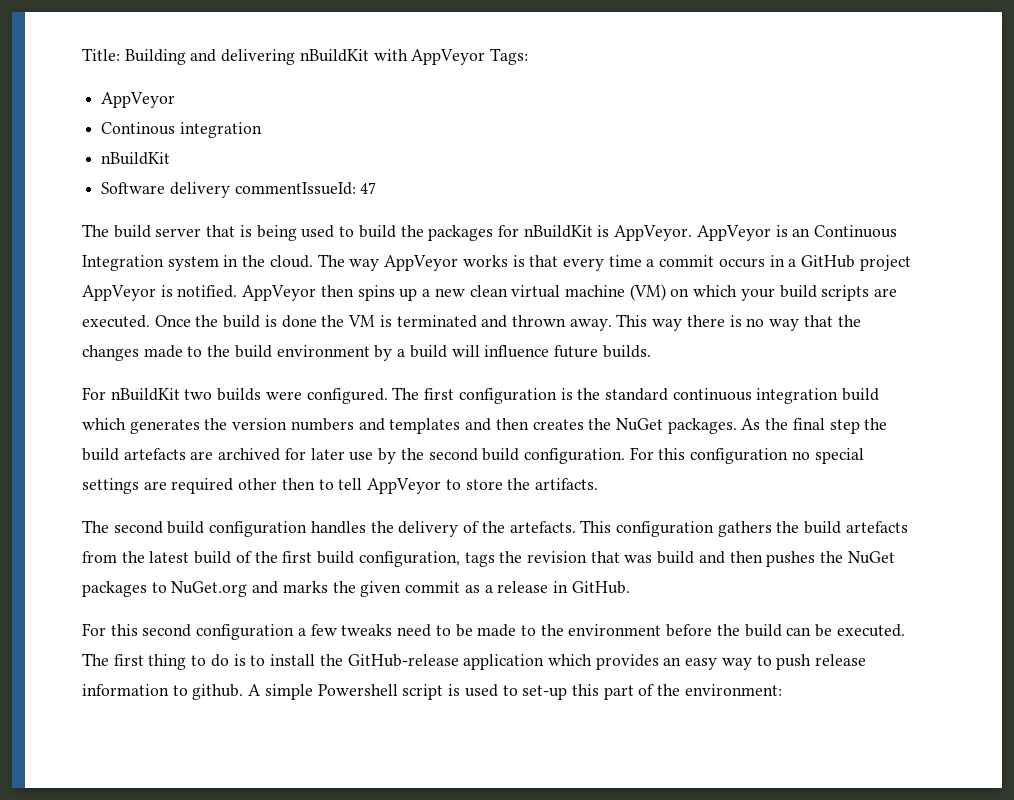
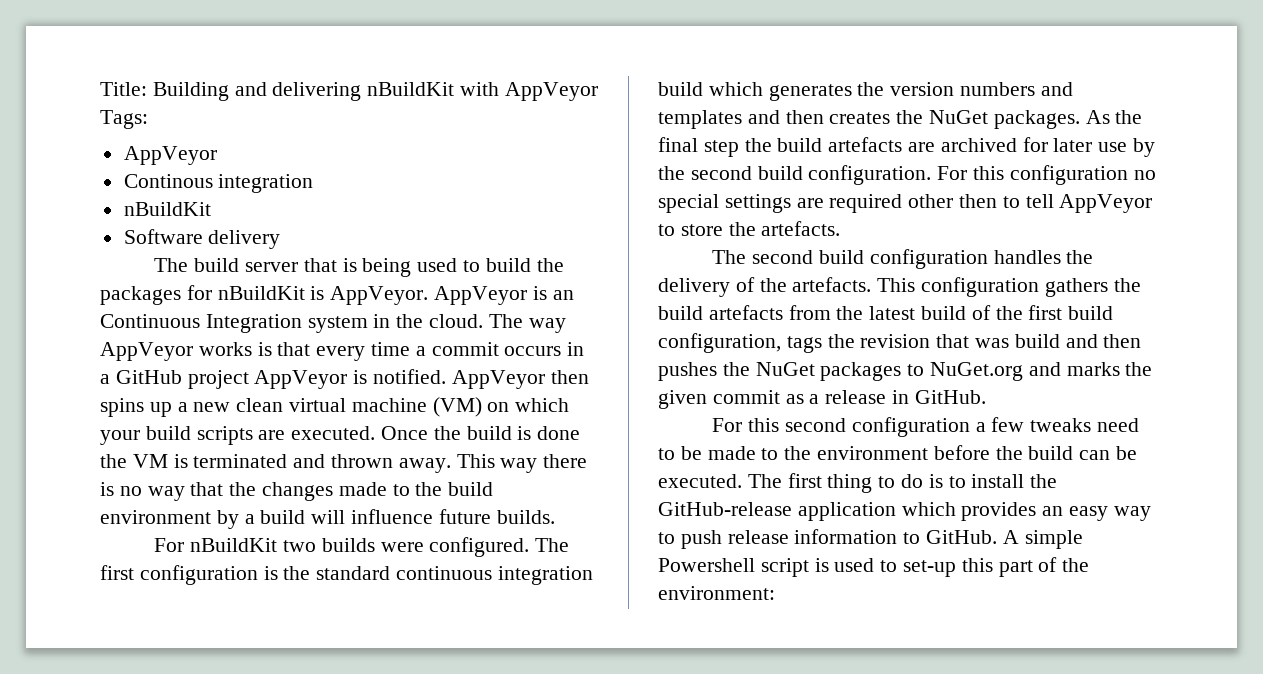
- Software delivery commentIssueId: 47
+ Software delivery
- For this configuration no special settings are required other then to tell AppVeyor to store the artifacts.
+ For this configuration no special settings are required other then to tell AppVeyor to store the artefacts.
- The first thing to do is to install the GitHub-release application which provides an easy way to push release information to github.
+ The first thing to do is to install the GitHub-release application which provides an easy way to push release information to GitHub.

